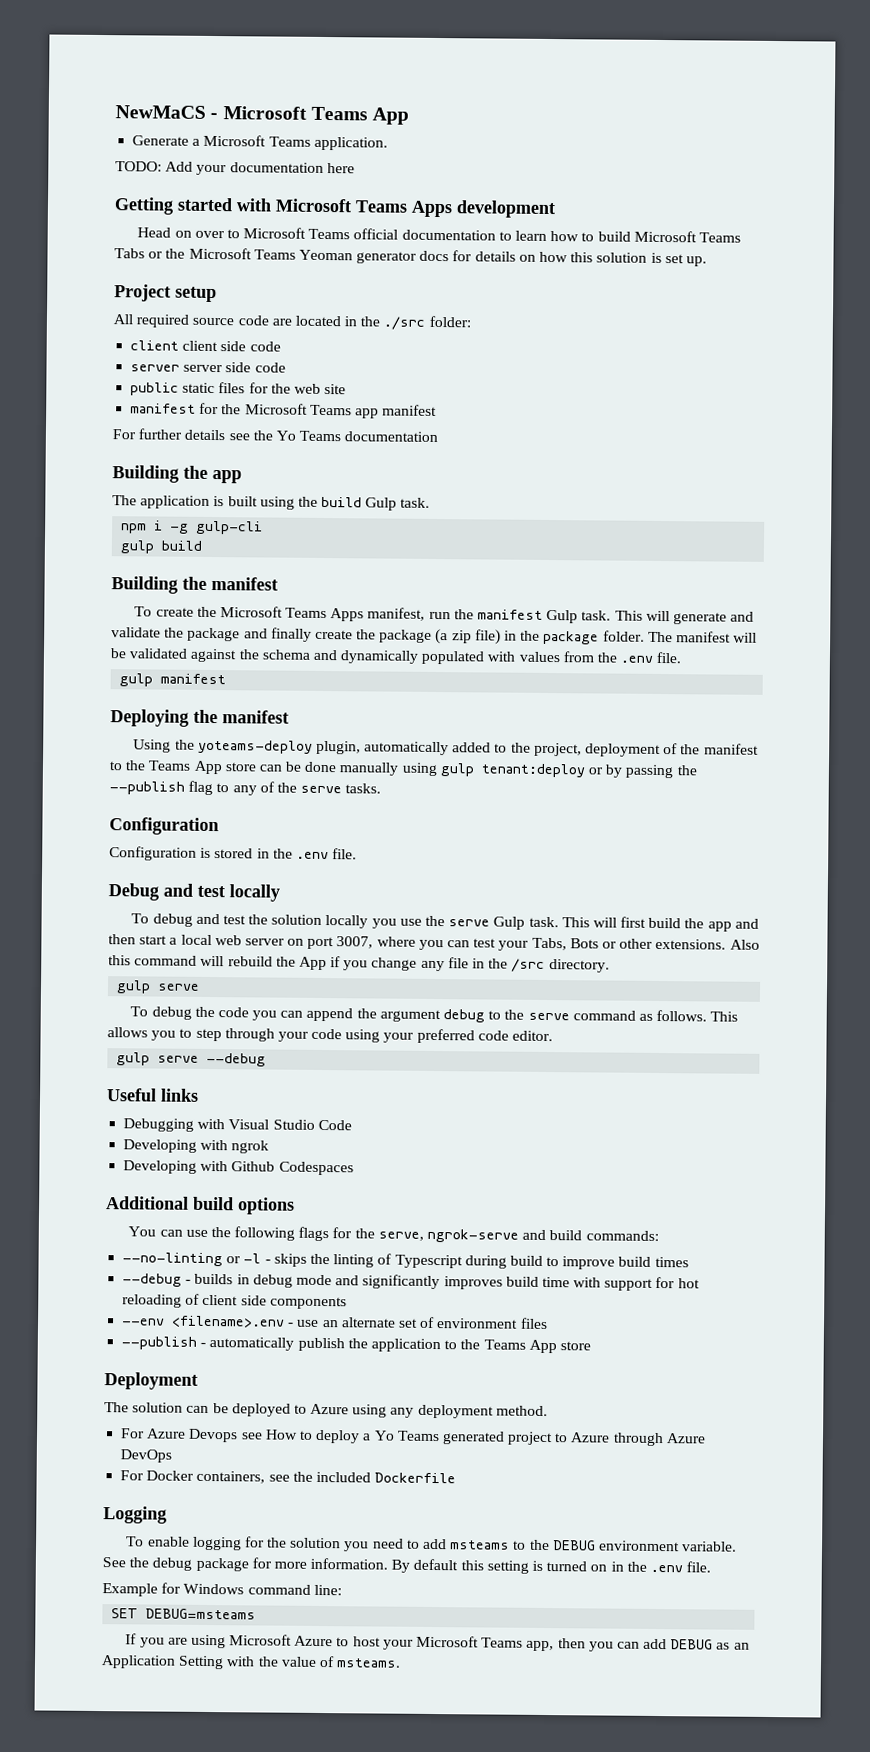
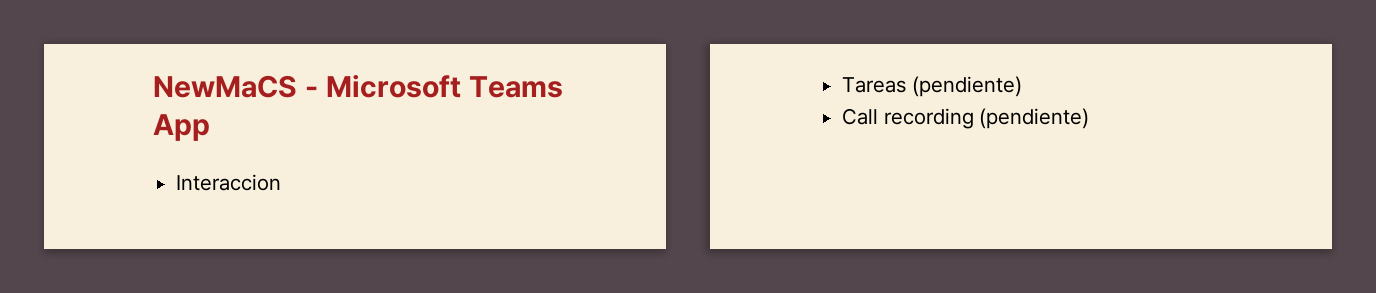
- Generate a Microsoft Teams application.
- TODO: Add your documentation here
- Getting started with Microsoft Teams Apps development
- Head on over to Microsoft Teams official documentation to learn how to build Microsoft Teams Tabs or the Microsoft Teams Yeoman generator docs for details on how this solution is set up.
- Project setup
- All required source code are located in the ./src folder:
- client client side code
- server server side code
- public static files for the web site
- manifest for the Microsoft Teams app manifest
- For further details see the Yo Teams documentation
- Building the app
- The application is built using the build Gulp task.
- npm i -g gulp-cli
- gulp build
- Building the manifest
- To create the Microsoft Teams Apps manifest, run the manifest Gulp task. This will generate and validate the package and finally create the package (a zip file) in the package folder. The manifest will be validated against the schema and dynamically populated with values from the .env file.
- gulp manifest
- Deploying the manifest
- Using the yoteams-deploy plugin, automatically added to the project, deployment of the manifest to the Teams App store can be done manually using gulp tenant:deploy or by passing the --publish flag to any of the serve tasks.
- Configuration
- Configuration is stored in the .env file.
- Debug and test locally
- To debug and test the solution locally you use the serve Gulp task. This will first build the app and then start a local web server on port 3007, where you can test your Tabs, Bots or other extensions. Also this command will rebuild the App if you change any file in the /src directory.
- gulp serve
- To debug the code you can append the argument debug to the serve command as follows. This allows you to step through your code using your preferred code editor.
- gulp serve --debug
- Useful links
- Debugging with Visual Studio Code
- Developing with ngrok
- Developing with Github Codespaces
- Additional build options
- You can use the following flags for the serve, ngrok-serve and build commands:
- --no-linting or -l - skips the linting of Typescript during build to improve build times
- --debug - builds in debug mode and significantly improves build time with support for hot reloading of client side components
- --env <filename>.env - use an alternate set of environment files
- --publish - automatically publish the application to the Teams App store
- Deployment
- The solution can be deployed to Azure using any deployment method.
- For Azure Devops see How to deploy a Yo Teams generated project to Azure through Azure DevOps
- For Docker containers, see the included Dockerfile
- Logging
- To enable logging for the solution you need to add msteams to the DEBUG environment variable. See the debug package for more information. By default this setting is turned on in the .env file.
- Example for Windows command line:
- SET DEBUG=msteams
- If you are using Microsoft Azure to host your Microsoft Teams app, then you can add DEBUG as an Application Setting with the value of msteams.
+ Interaccion
+ Tareas (pendiente)
+ Call recording (pendiente)

